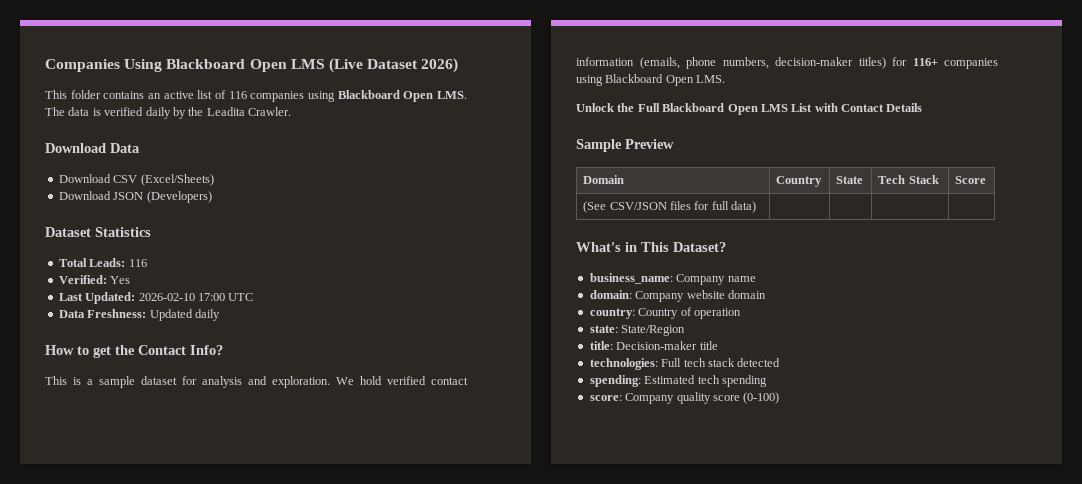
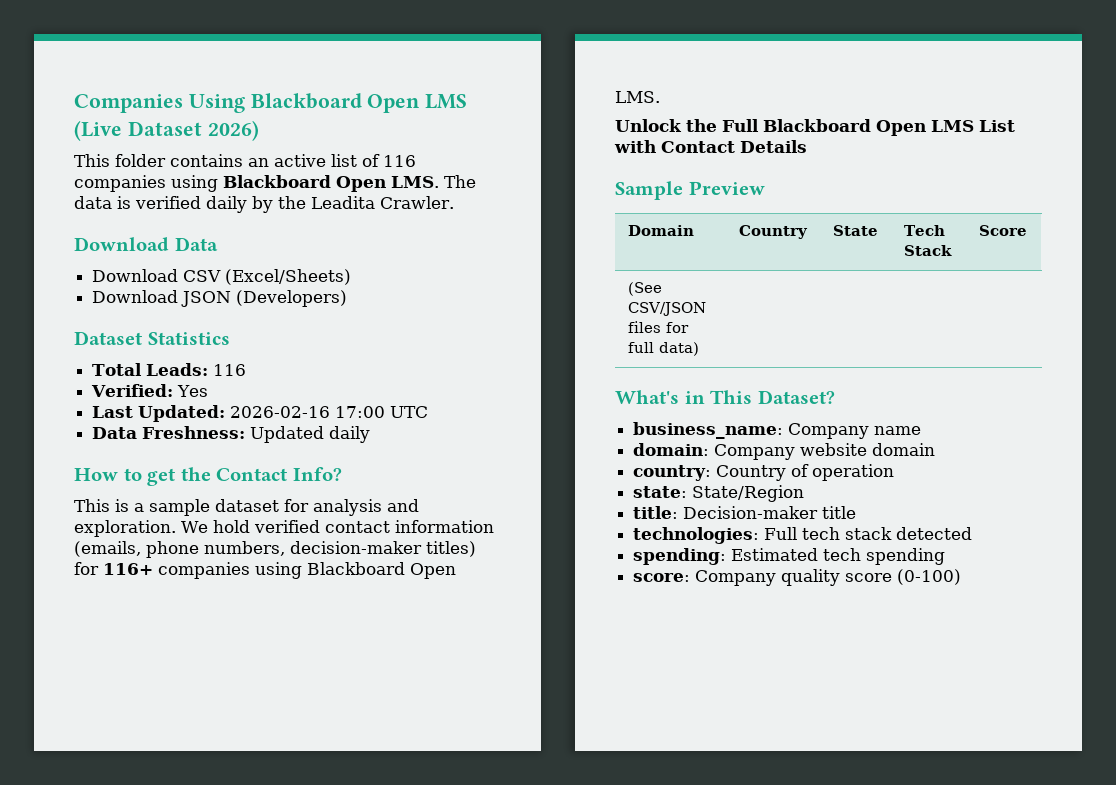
- Last Updated: 2026-02-10 17:00 UTC
+ Last Updated: 2026-02-16 17:00 UTC

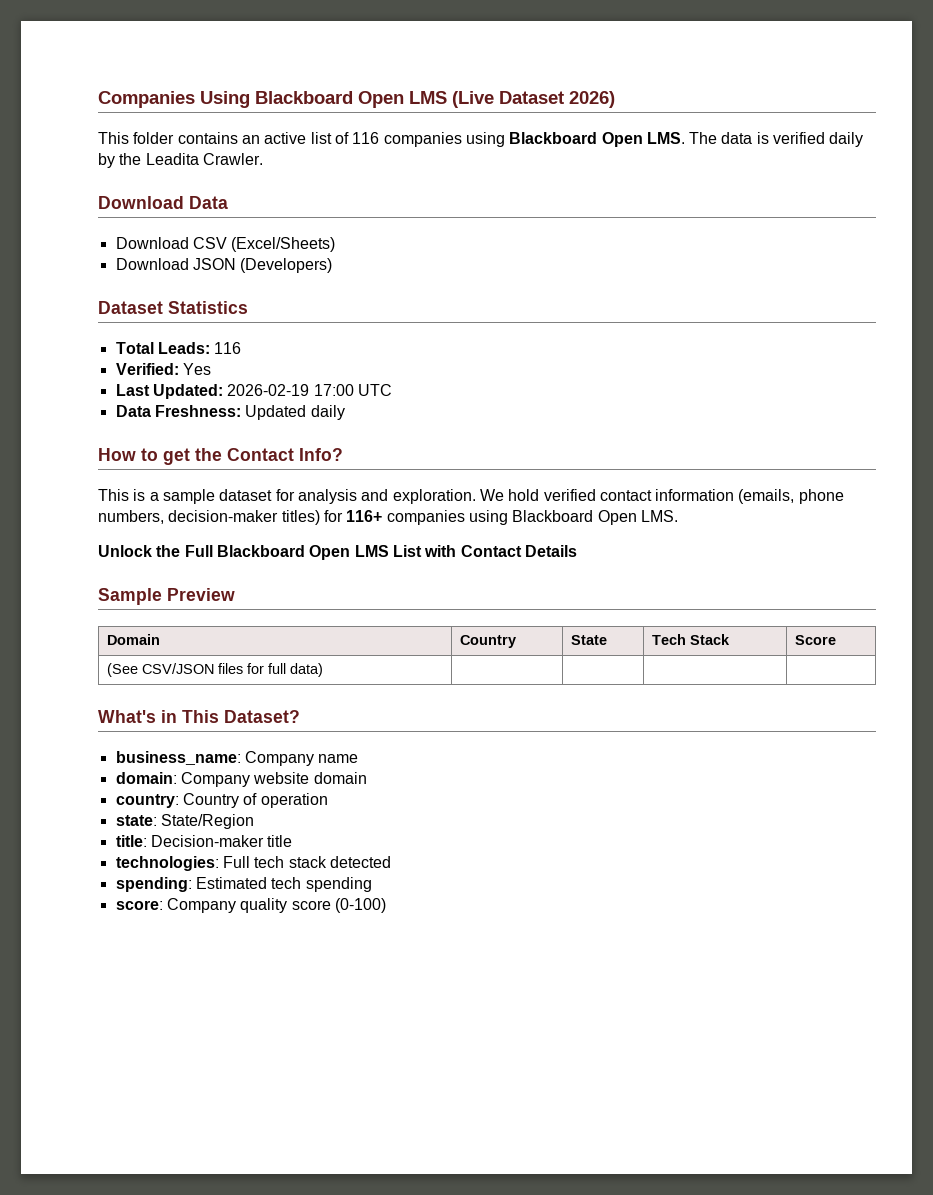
- Last Updated: 2026-02-16 17:00 UTC
+ Last Updated: 2026-02-19 17:00 UTC

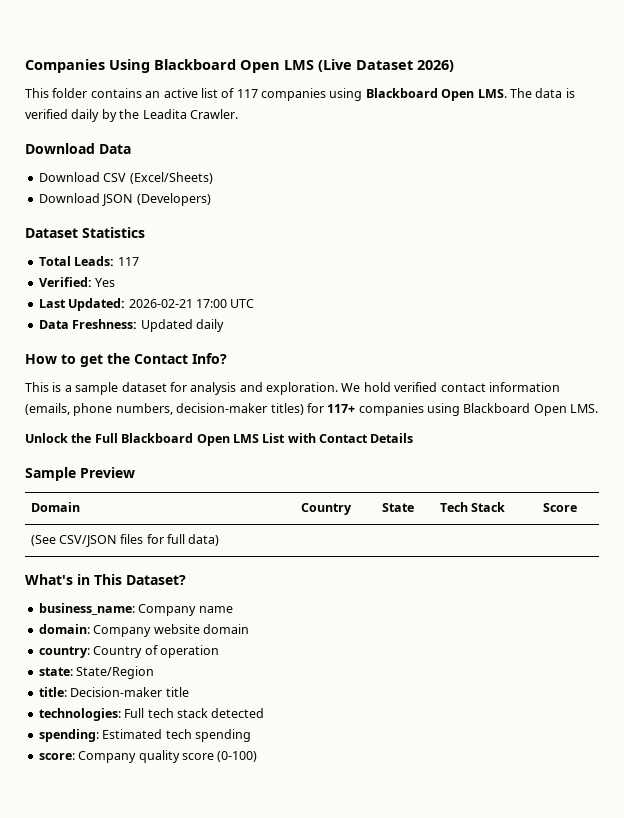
- This folder contains an active list of 116 companies using Blackboard Open LMS. The data is verified daily by the Leadita Crawler.
+ This folder contains an active list of 117 companies using Blackboard Open LMS. The data is verified daily by the Leadita Crawler.
- Total Leads: 116
+ Total Leads: 117
- Last Updated: 2026-02-19 17:00 UTC
+ Last Updated: 2026-02-21 17:00 UTC
- We hold verified contact information (emails, phone numbers, decision-maker titles) for 116+ companies using Blackboard Open LMS.
+ We hold verified contact information (emails, phone numbers, decision-maker titles) for 117+ companies using Blackboard Open LMS.

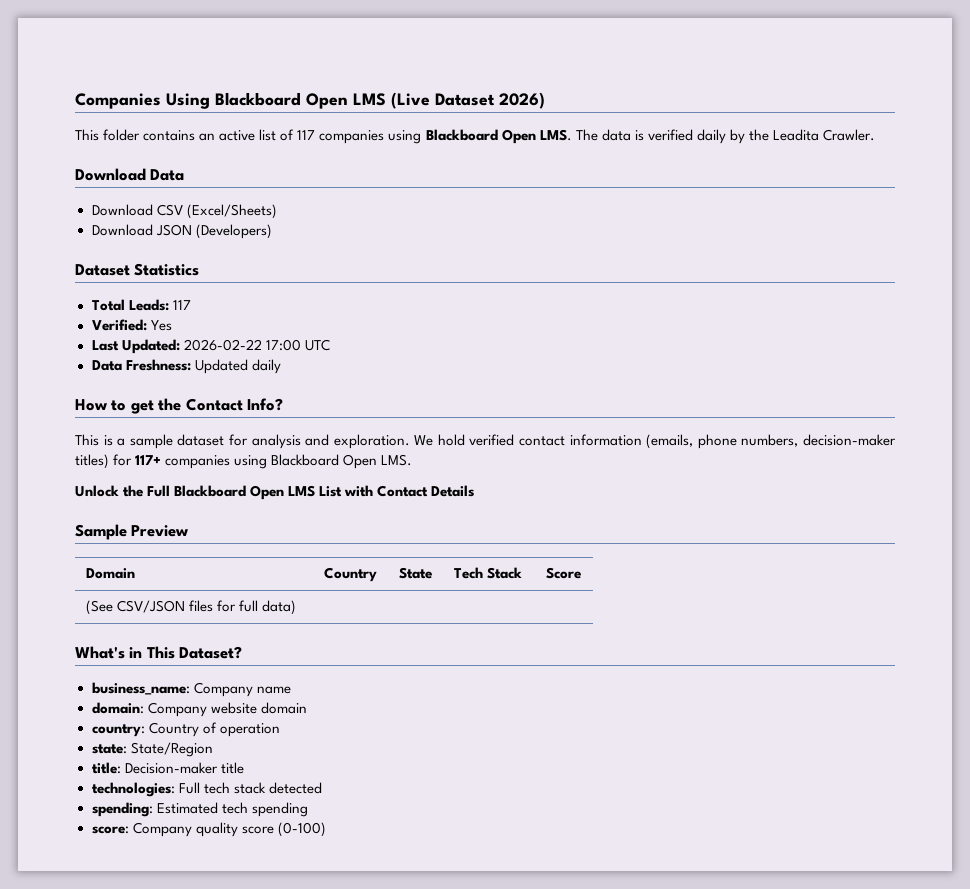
- Last Updated: 2026-02-21 17:00 UTC
+ Last Updated: 2026-02-22 17:00 UTC

